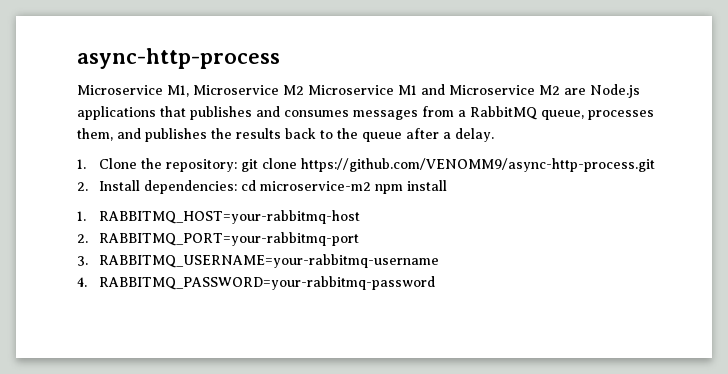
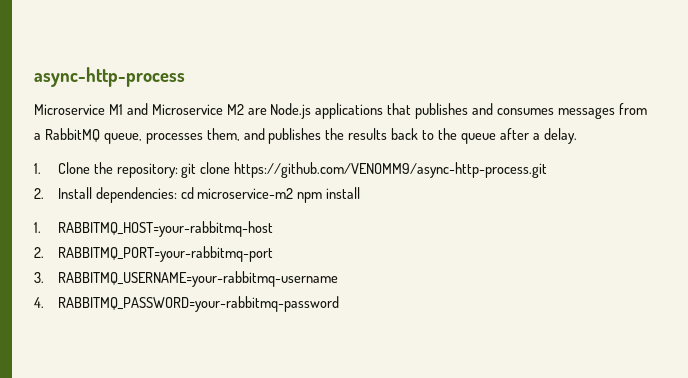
- Microservice M1, Microservice M2 Microservice M1 and Microservice M2 are Node.js applications that publishes and consumes messages from a RabbitMQ queue, processes them, and publishes the results back to the queue after a delay.
+ Microservice M1 and Microservice M2 are Node.js applications that publishes and consumes messages from a RabbitMQ queue, processes them, and publishes the results back to the queue after a delay.

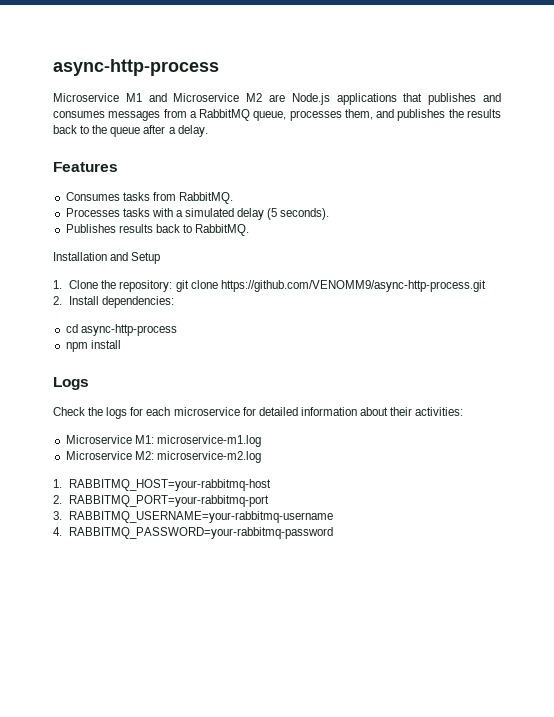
+ Features
+ Consumes tasks from RabbitMQ.
+ Processes tasks with a simulated delay (5 seconds).
+ Publishes results back to RabbitMQ.
+ Installation and Setup
- 2. Install dependencies: cd microservice-m2 npm install
+ 2. Install dependencies:
+ cd async-http-process
+ npm install
+ Logs
+ Check the logs for each microservice for detailed information about their activities:
+ Microservice M1: microservice-m1.log
+ Microservice M2: microservice-m2.log

